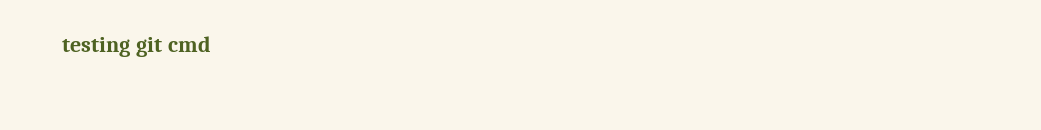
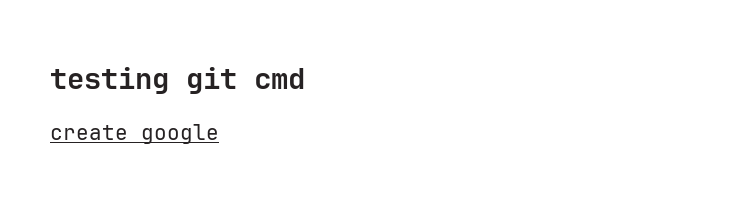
+ create google

